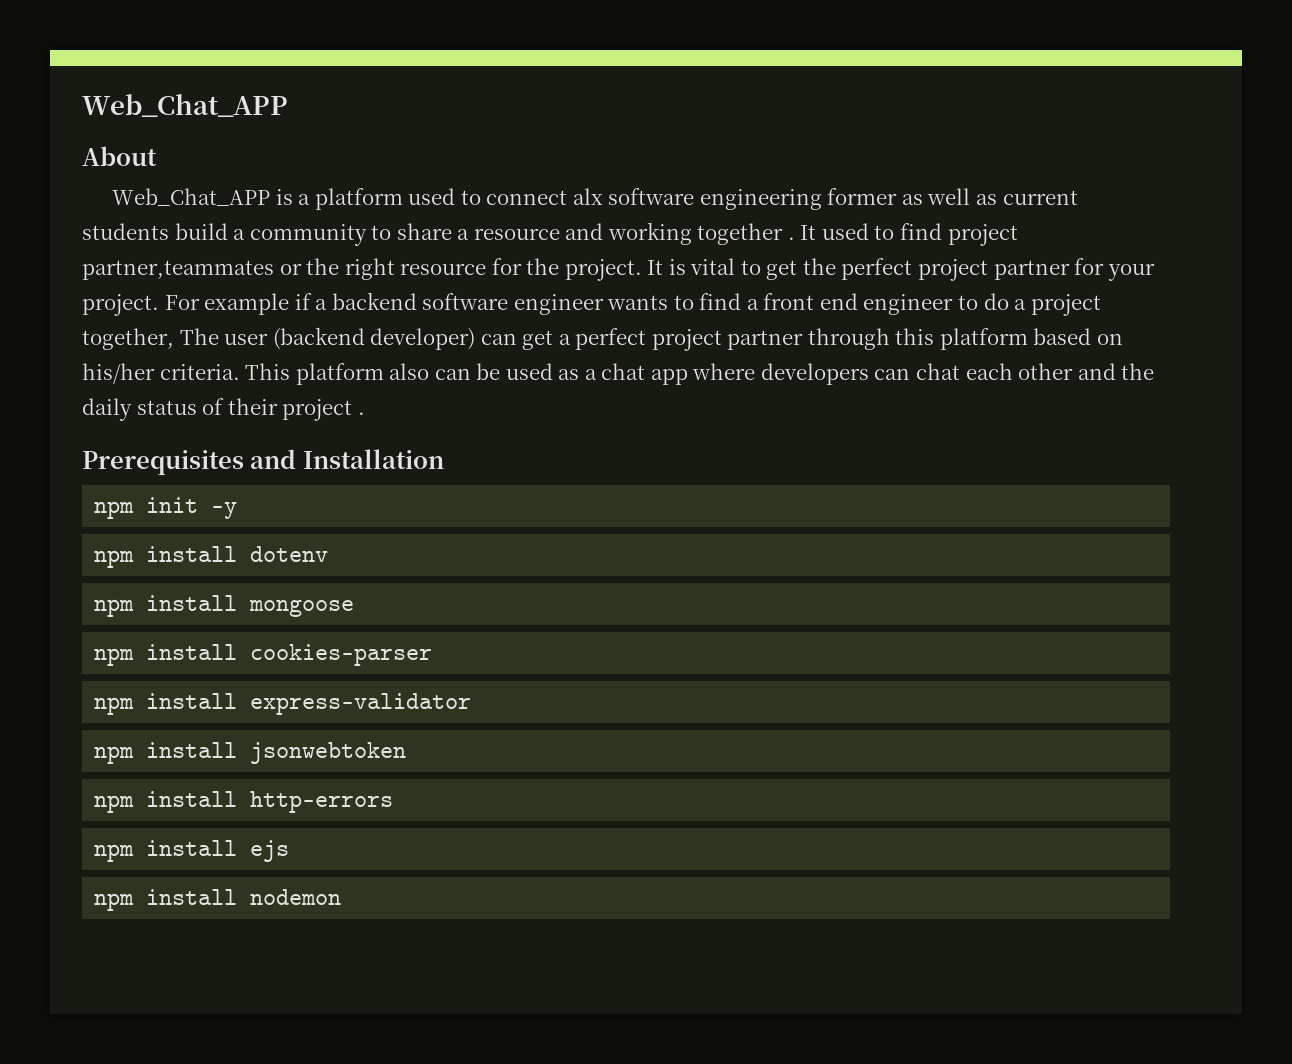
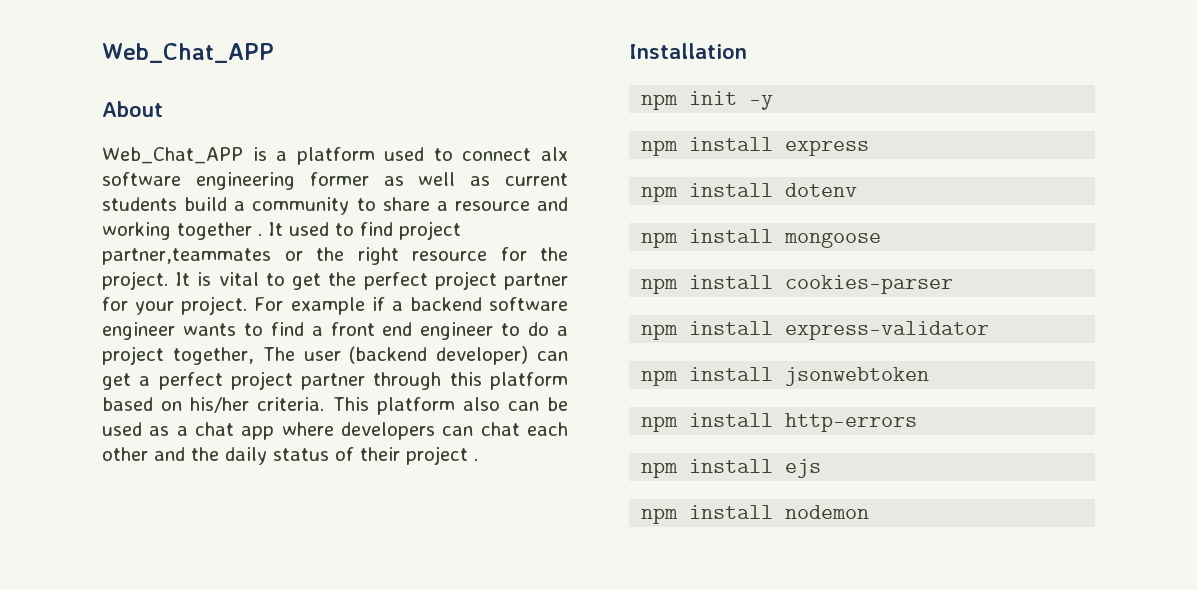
- Prerequisites and Installation
+ Installation
+ npm install express

